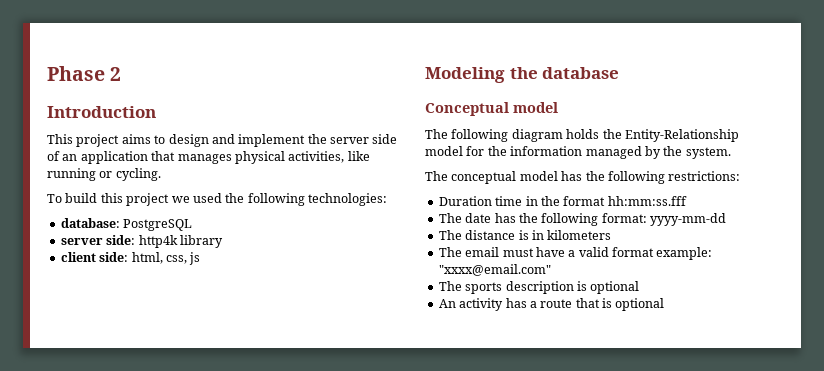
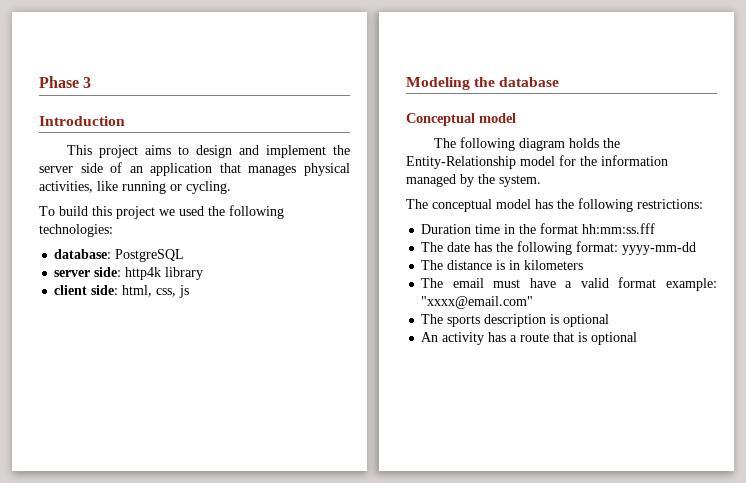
- Phase 2
+ Phase 3

